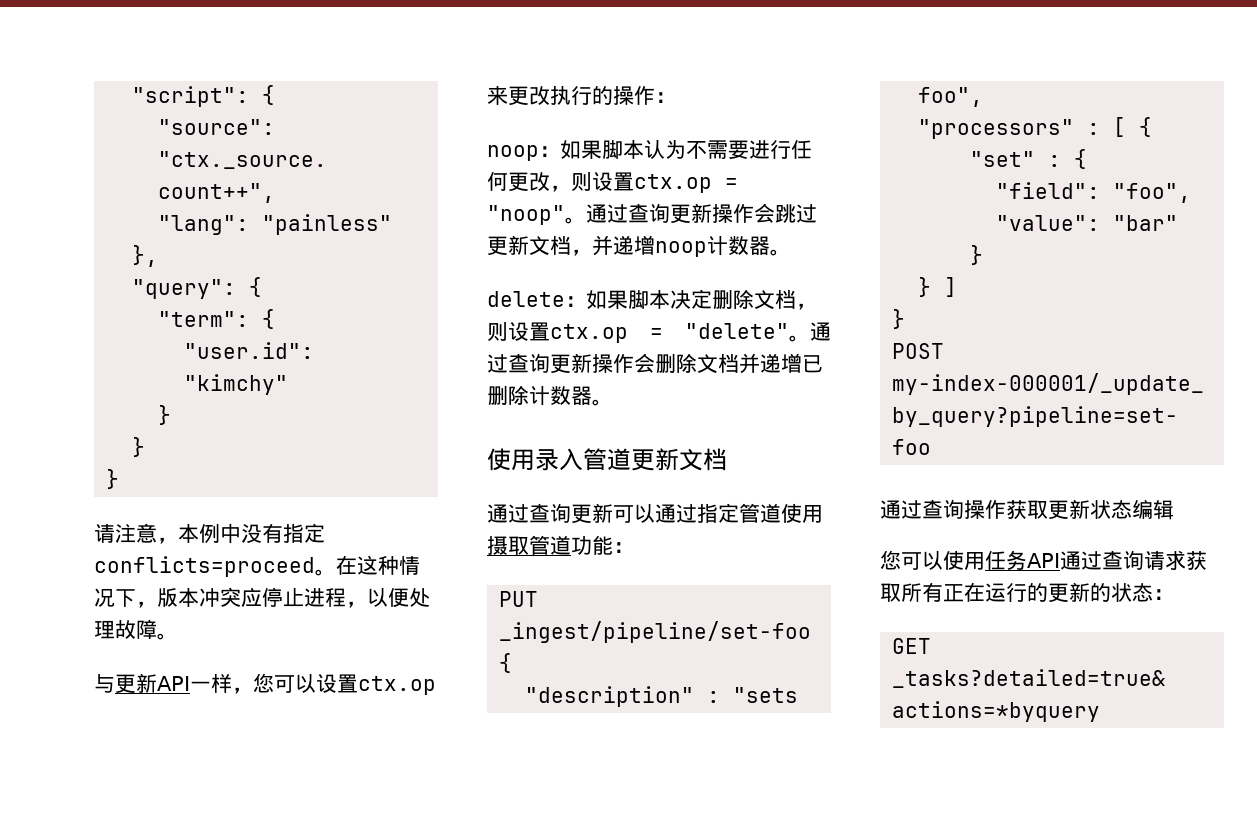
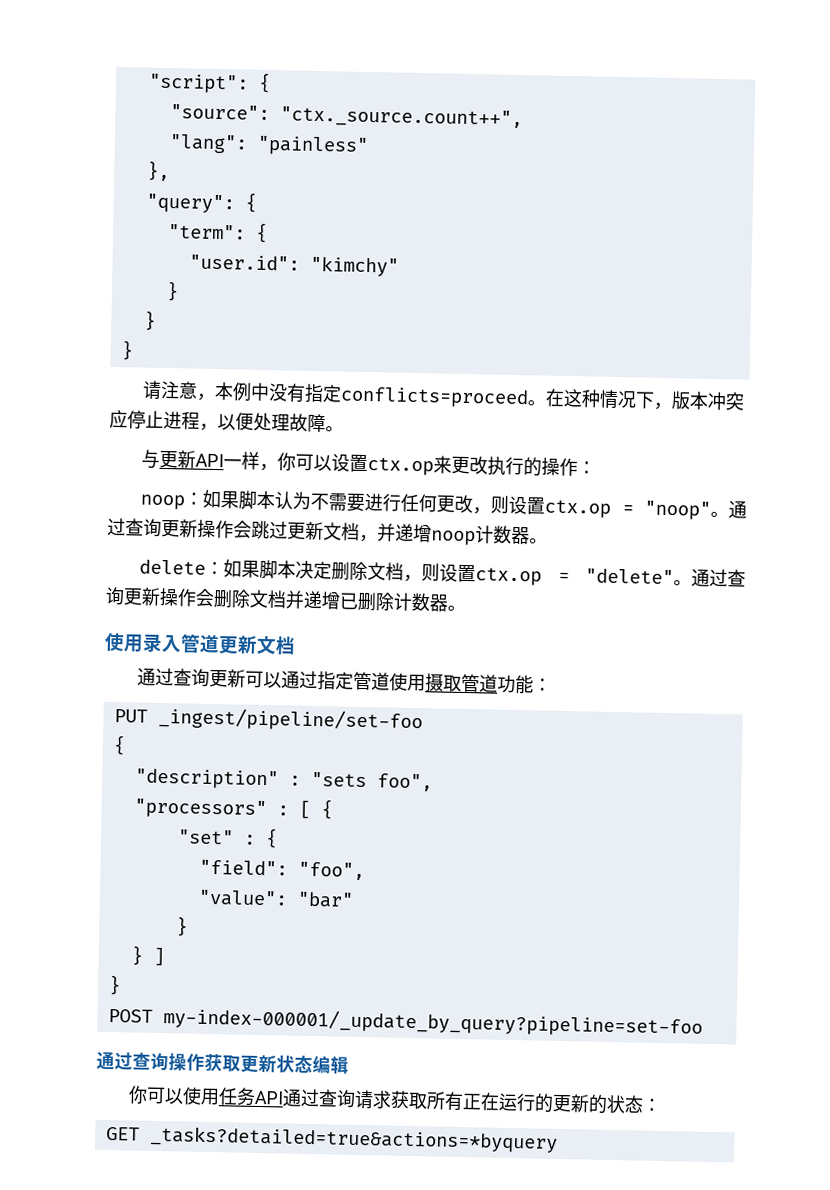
- 与更新API一样，您可以设置ctx.op来更改执行的操作：
+ 与更新API一样，你可以设置ctx.op来更改执行的操作：
- 您可以使用任务API通过查询请求获取所有正在运行的更新的状态：
+ 你可以使用任务API通过查询请求获取所有正在运行的更新的状态：

